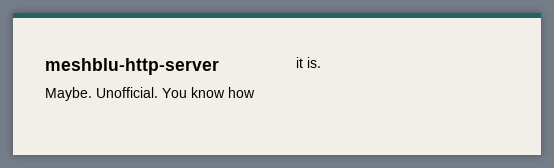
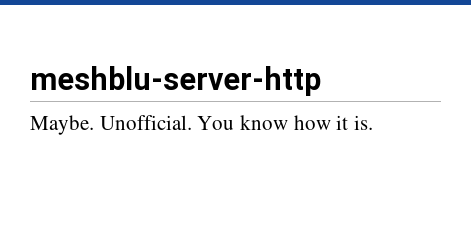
- meshblu-http-server
+ meshblu-server-http

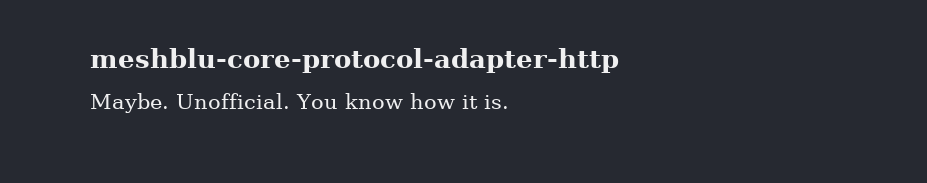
- meshblu-server-http
+ meshblu-core-protocol-adapter-http

